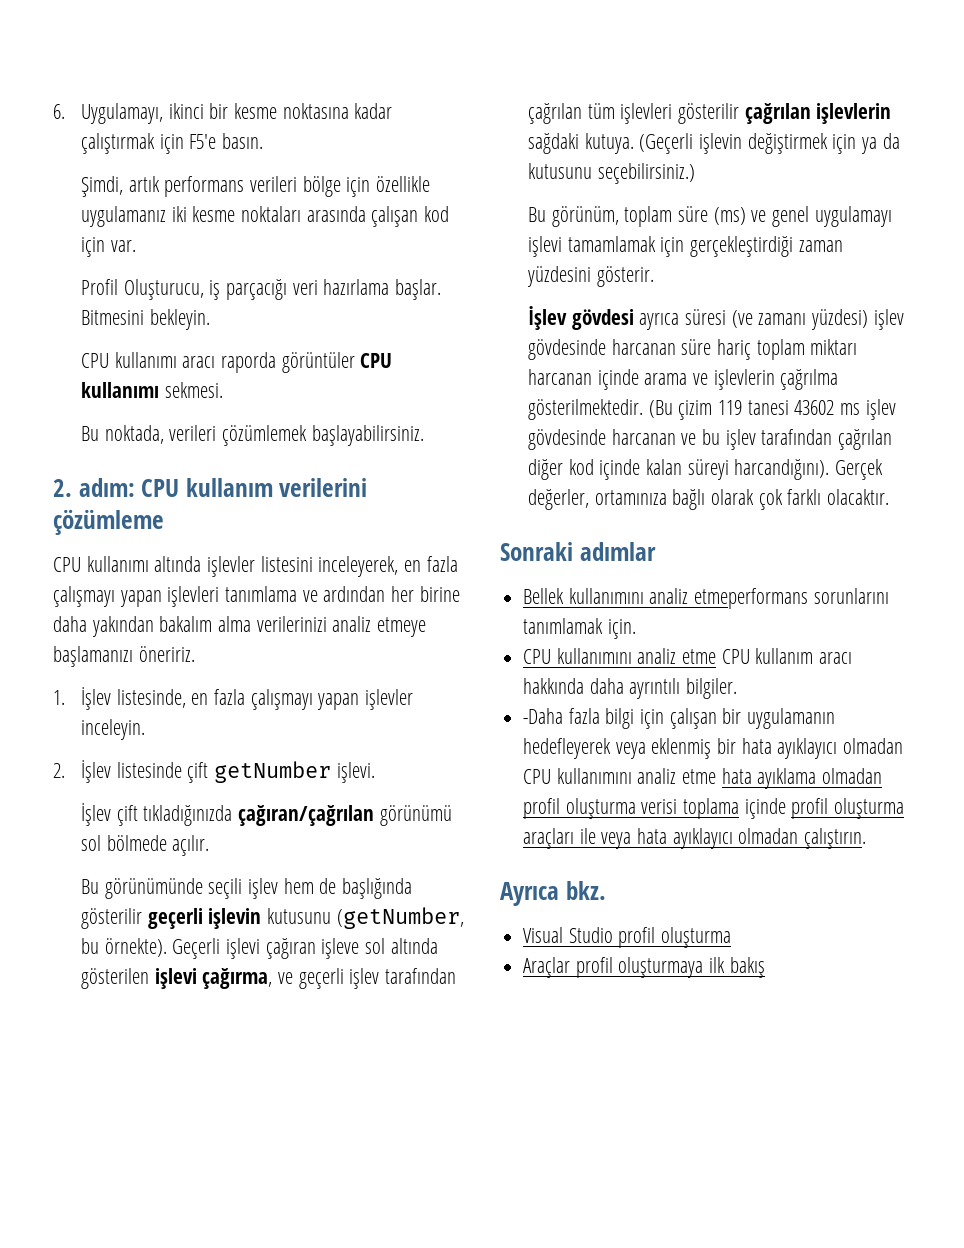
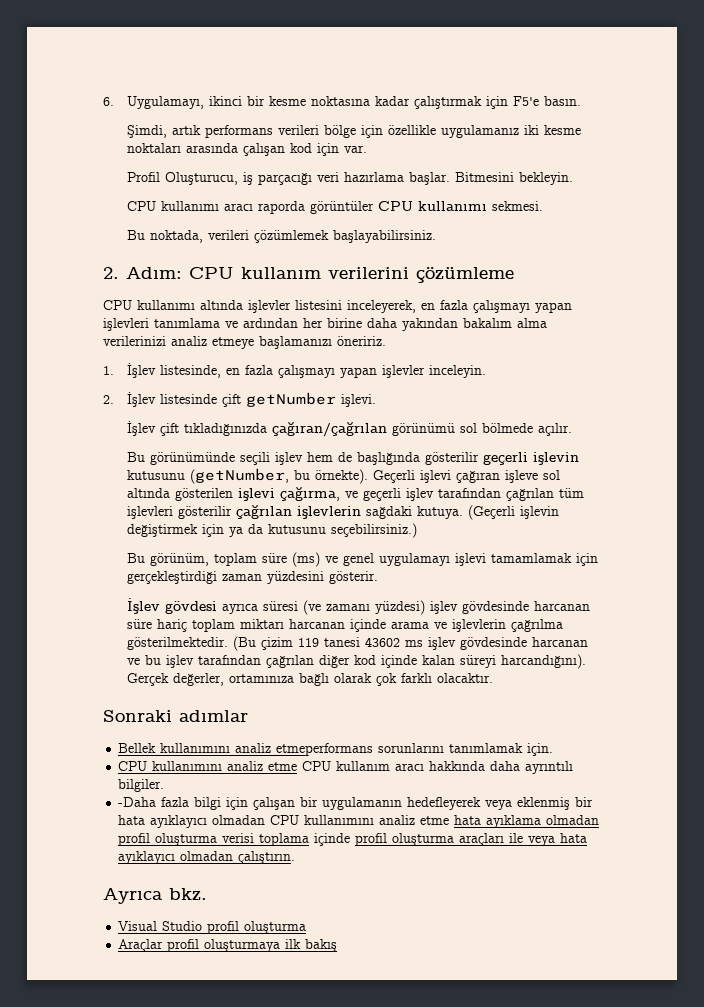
- 2. adım: CPU kullanım verilerini çözümleme
+ 2. Adım: CPU kullanım verilerini çözümleme

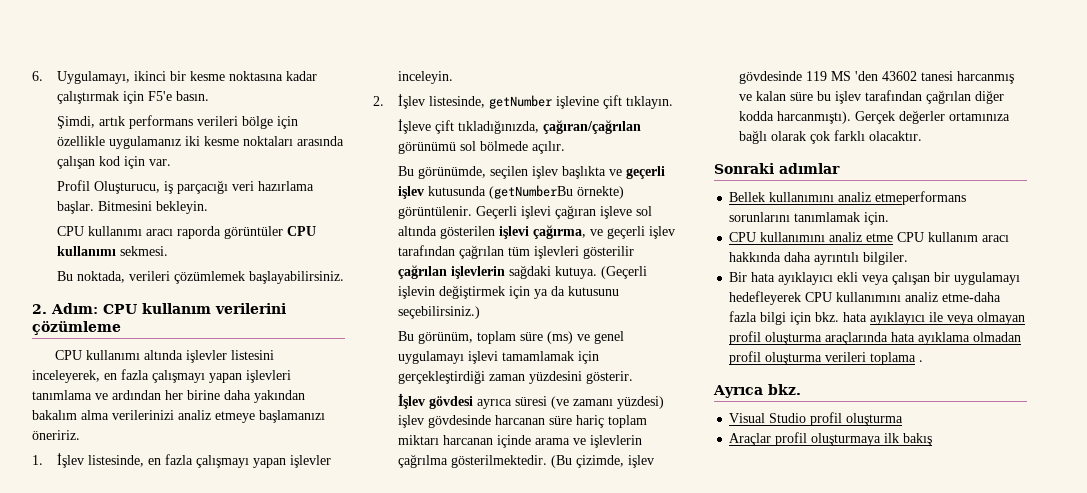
- 2. İşlev listesinde çift getNumber işlevi.
- İşlev çift tıkladığınızda çağıran/çağrılan görünümü sol bölmede açılır.
+ 2. İşlev listesinde, getNumber işlevine çift tıklayın.
+ İşleve çift tıkladığınızda, çağıran/çağrılan görünümü sol bölmede açılır.
- Bu görünümünde seçili işlev hem de başlığında gösterilir geçerli işlevin kutusunu (getNumber, bu örnekte).
+ Bu görünümde, seçilen işlev başlıkta ve geçerli işlev kutusunda (getNumberBu örnekte) görüntülenir.
- (Bu çizim 119 tanesi 43602 ms işlev gövdesinde harcanan ve bu işlev tarafından çağrılan diğer kod içinde kalan süreyi harcandığını). Gerçek değerler, ortamınıza bağlı olarak çok farklı olacaktır.
+ (Bu çizimde, işlev gövdesinde 119 MS 'den 43602 tanesi harcanmış ve kalan süre bu işlev tarafından çağrılan diğer kodda harcanmıştı). Gerçek değerler ortamınıza bağlı olarak çok farklı olacaktır.
- -Daha fazla bilgi için çalışan bir uygulamanın hedefleyerek veya eklenmiş bir hata ayıklayıcı olmadan CPU kullanımını analiz etme hata ayıklama olmadan profil oluşturma verisi toplama içinde profil oluşturma araçları ile veya hata ayıklayıcı olmadan çalıştırın.
+ Bir hata ayıklayıcı ekli veya çalışan bir uygulamayı hedefleyerek CPU kullanımını analiz etme-daha fazla bilgi için bkz. hata ayıklayıcı ile veya olmayan profil oluşturma araçlarında hata ayıklama olmadan profil oluşturma verileri toplama .

